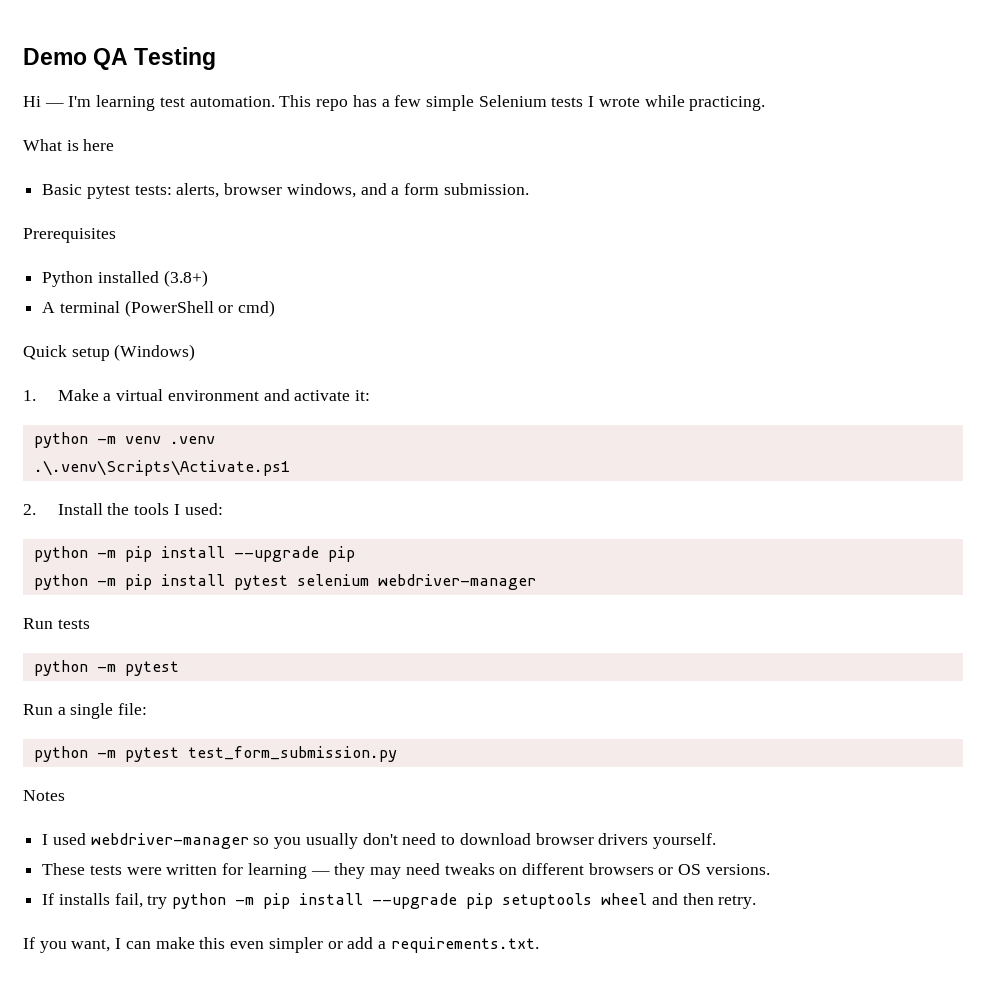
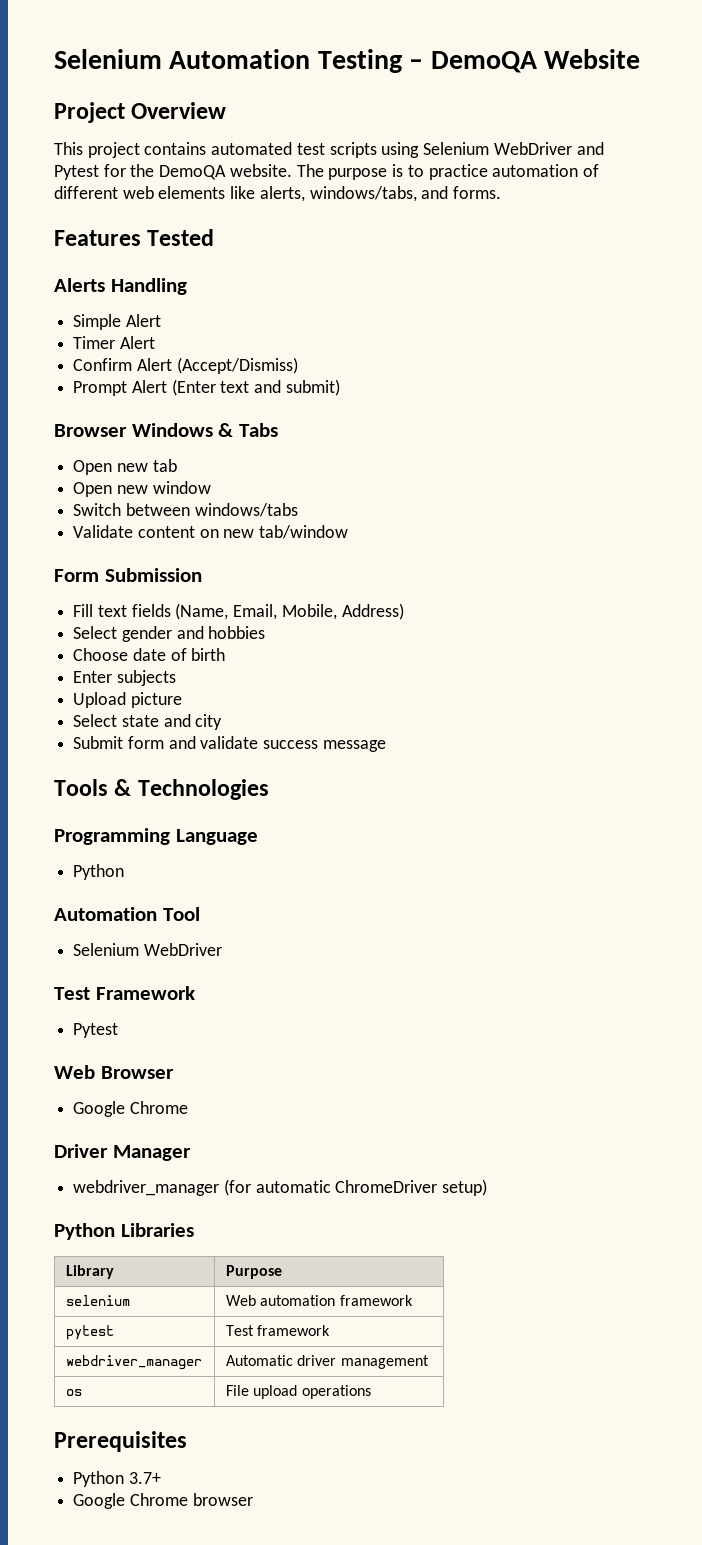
- Demo QA Testing
- Hi — I'm learning test automation. This repo has a few simple Selenium tests I wrote while practicing.
- What is here
- Basic pytest tests: alerts, browser windows, and a form submission.
+ Selenium Automation Testing – DemoQA Website
+ Project Overview
+ This project contains automated test scripts using Selenium WebDriver and Pytest for the DemoQA website. The purpose is to practice automation of different web elements like alerts, windows/tabs, and forms.
+ Features Tested
+ Alerts Handling
+ Simple Alert
+ Timer Alert
+ Confirm Alert (Accept/Dismiss)
+ Prompt Alert (Enter text and submit)
+ Browser Windows & Tabs
+ Open new tab
+ Open new window
+ Switch between windows/tabs
+ Validate content on new tab/window
+ Form Submission
+ Fill text fields (Name, Email, Mobile, Address)
+ Select gender and hobbies
+ Choose date of birth
+ Enter subjects
+ Upload picture
+ Select state and city
+ Submit form and validate success message
+ Tools & Technologies
+ Programming Language
+ Python
+ Automation Tool
+ Selenium WebDriver
+ Test Framework
+ Pytest
+ Web Browser
+ Google Chrome
+ Driver Manager
+ webdriver_manager (for automatic ChromeDriver setup)
+ Python Libraries
+ Library | Purpose
+ selenium | Web automation framework
+ pytest | Test framework
+ webdriver_manager | Automatic driver management
+ os | File upload operations
  Prerequisites
- Python installed (3.8+)
- A terminal (PowerShell or cmd)
- Quick setup (Windows)
- 1. Make a virtual environment and activate it:
- python -m venv .venv
- .\.venv\Scripts\Activate.ps1
- 2. Install the tools I used:
- python -m pip install --upgrade pip
- python -m pip install pytest selenium webdriver-manager
- Run tests
- python -m pytest
- Run a single file:
- python -m pytest test_form_submission.py
- Notes
- I used webdriver-manager so you usually don't need to download browser drivers yourself.
- These tests were written for learning — they may need tweaks on different browsers or OS versions.
- If installs fail, try python -m pip install --upgrade pip setuptools wheel and then retry.
- If you want, I can make this even simpler or add a requirements.txt.
+ Python 3.7+
+ Google Chrome browser

